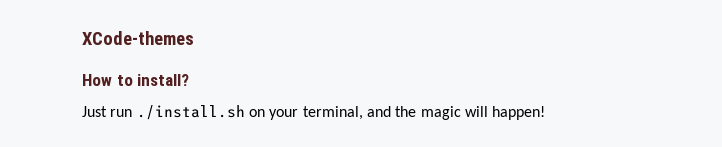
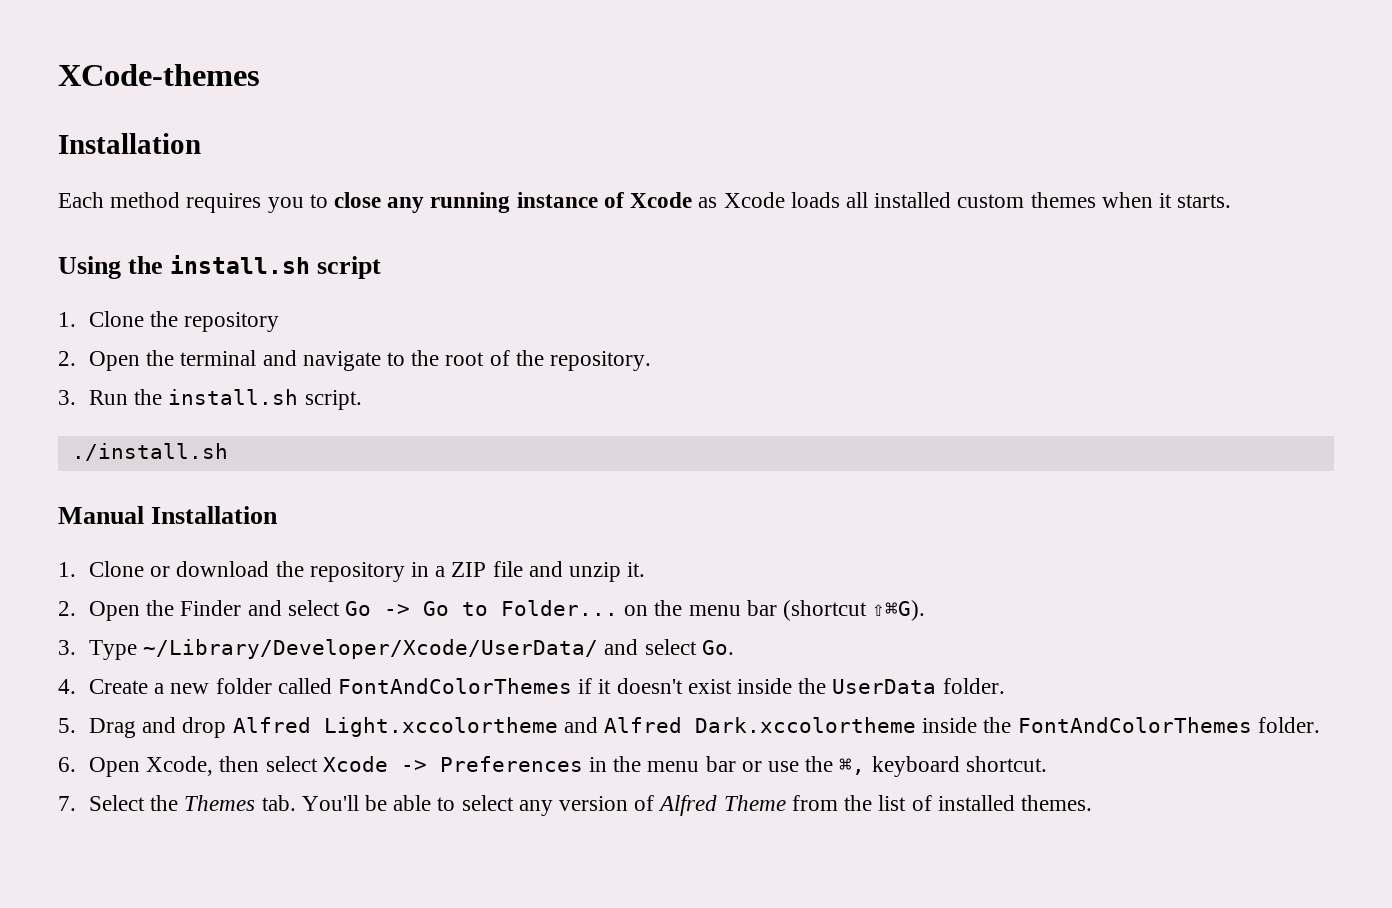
  XCode-themes
- How to install?
- Just run ./install.sh on your terminal, and the magic will happen!
+ Installation
+ Each method requires you to close any running instance of Xcode as Xcode loads all installed custom themes when it starts.
+ Using the install.sh script
+ 1. Clone the repository
+ 2. Open the terminal and navigate to the root of the repository.
+ 3. Run the install.sh script.
+ ./install.sh
+ Manual Installation
+ 1. Clone or download the repository in a ZIP file and unzip it.
+ 2. Open the Finder and select Go -> Go to Folder... on the menu bar (shortcut ⇧⌘G).
+ 3. Type ~/Library/Developer/Xcode/UserData/ and select Go.
+ 4. Create a new folder called FontAndColorThemes if it doesn't exist inside the UserData folder.
+ 5. Drag and drop Alfred Light.xccolortheme and Alfred Dark.xccolortheme inside the FontAndColorThemes folder.
+ 6. Open Xcode, then select Xcode -> Preferences in the menu bar or use the ⌘, keyboard shortcut.
+ 7. Select the Themes tab. You'll be able to select any version of Alfred Theme from the list of installed themes.

